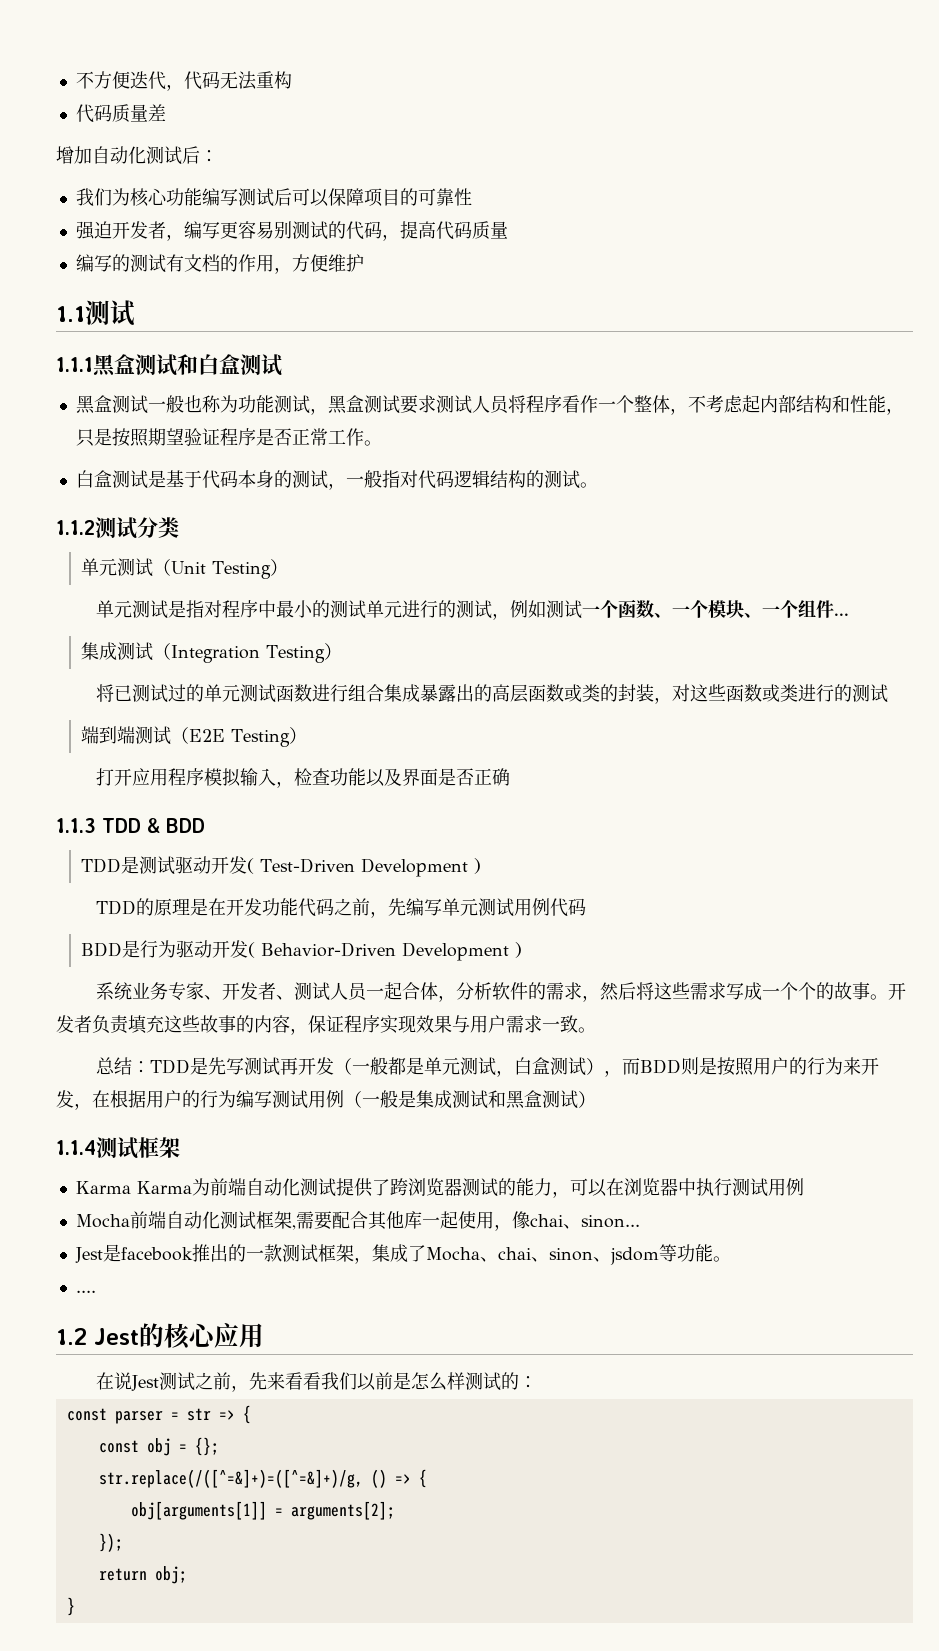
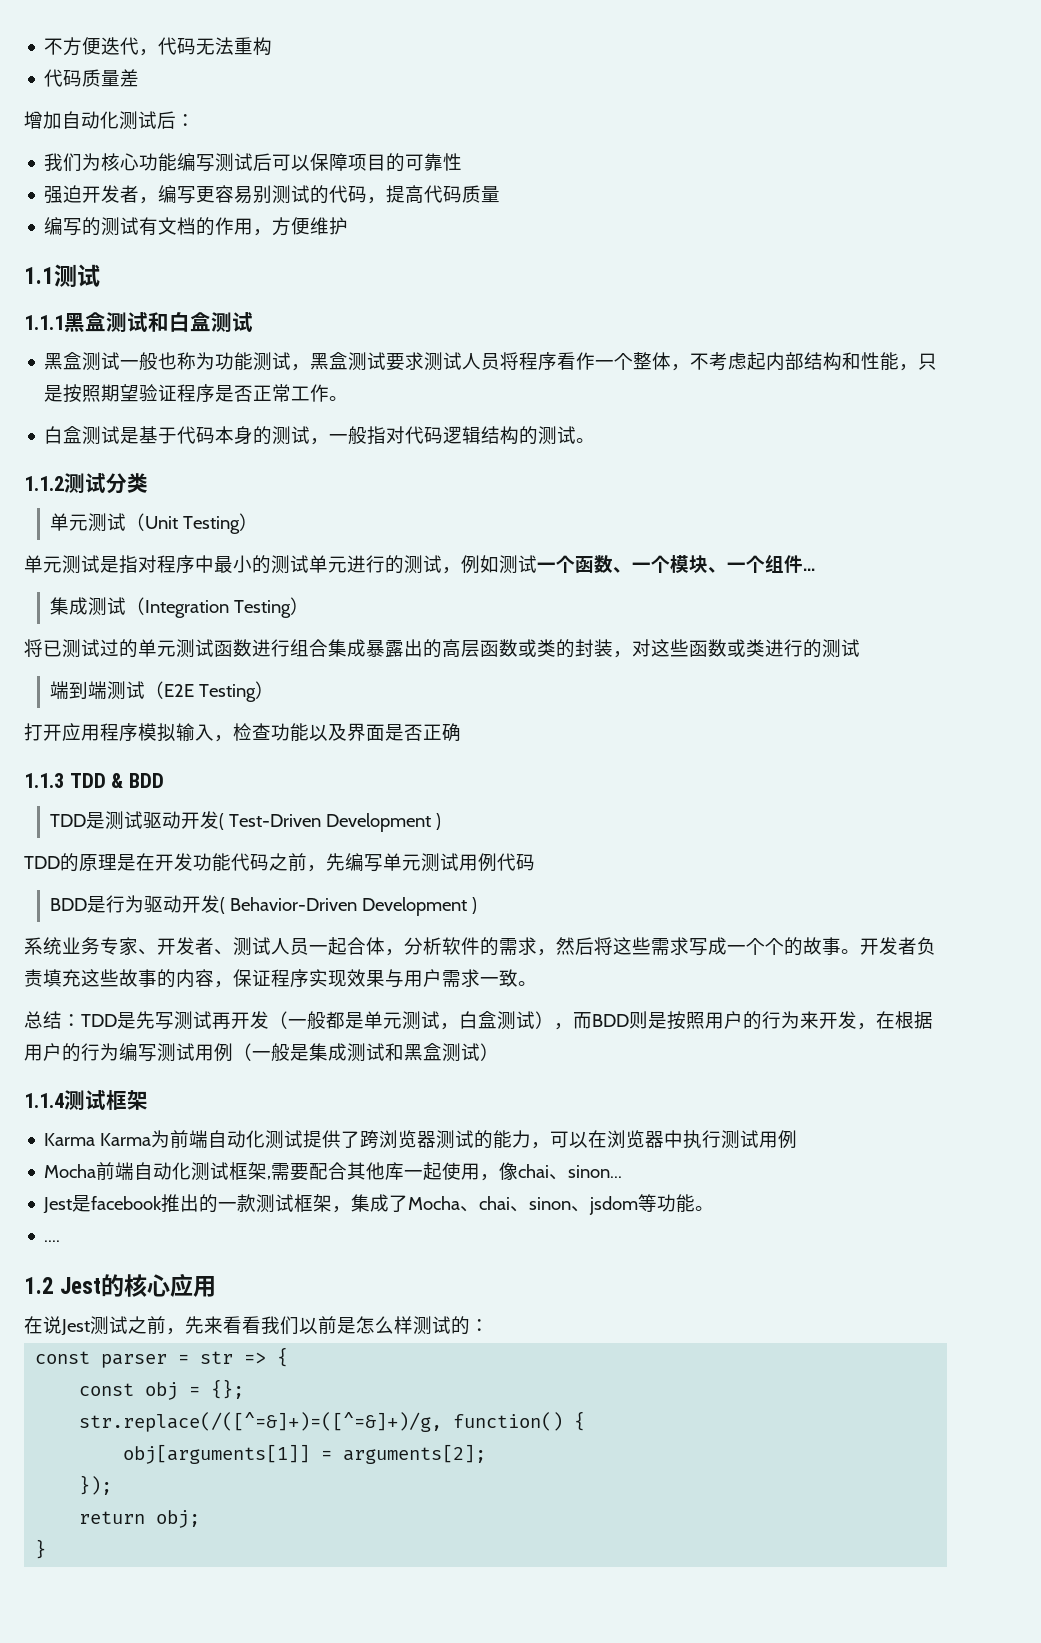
- str.replace(/([^=&]+)=([^=&]+)/g, () => {
+ str.replace(/([^=&]+)=([^=&]+)/g, function() {

